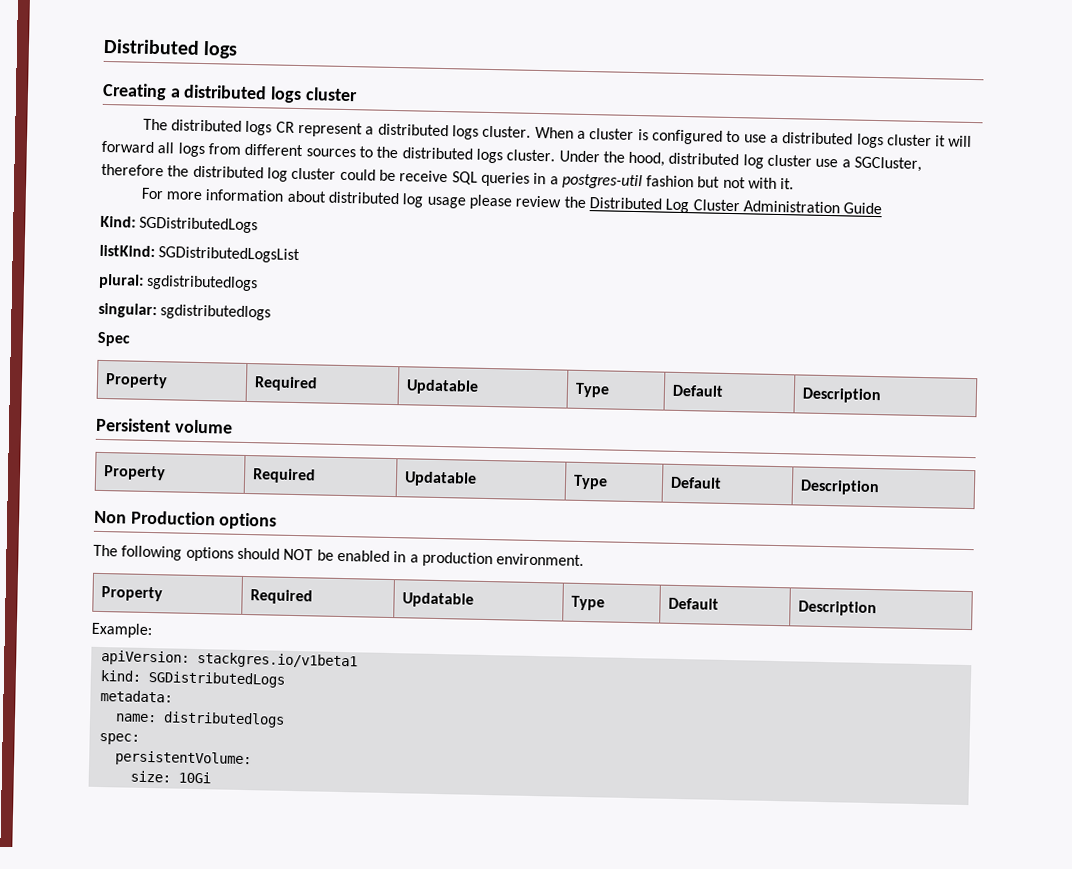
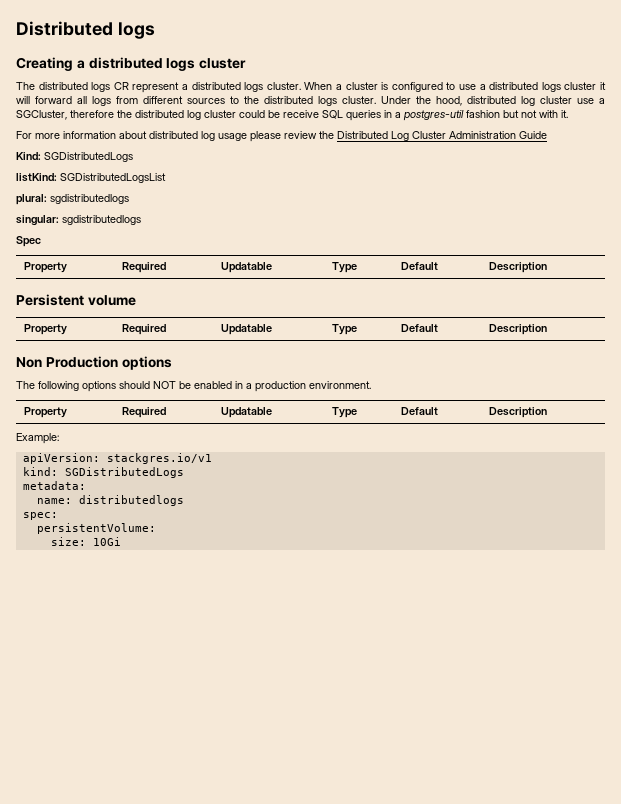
- apiVersion: stackgres.io/v1beta1
+ apiVersion: stackgres.io/v1

